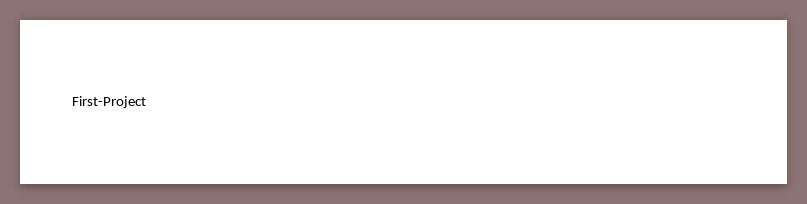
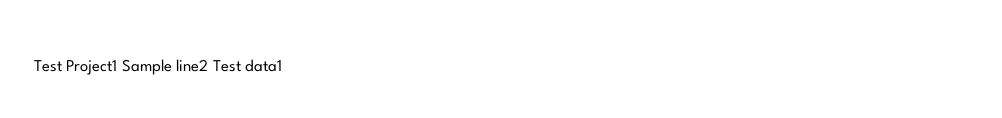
- First-Project
+ Test Project1 Sample line2 Test data1

